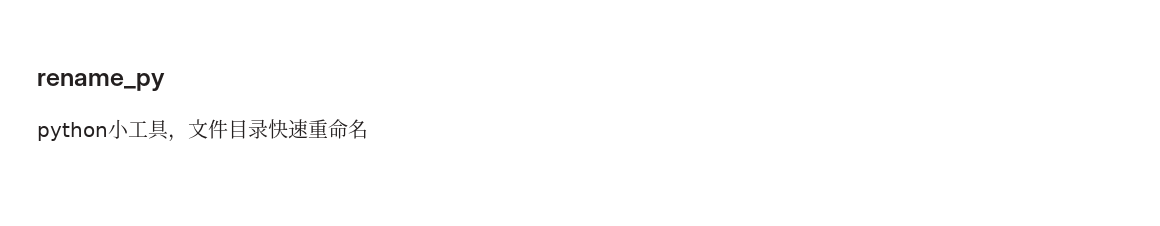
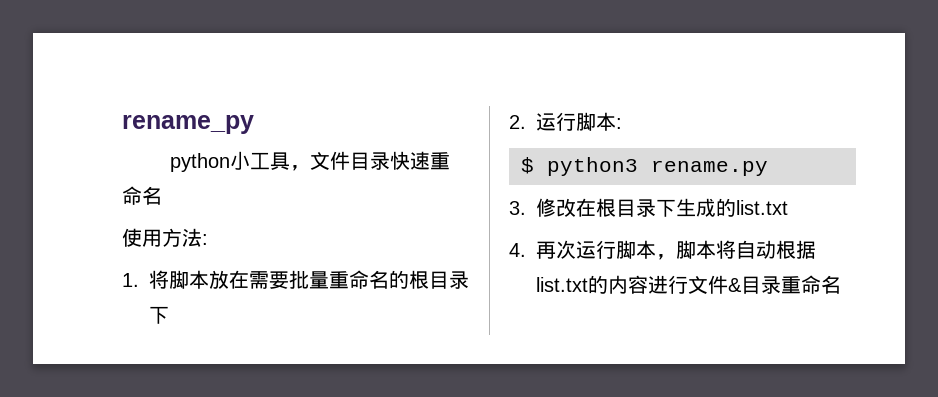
+ 使用方法:
+ 1.将脚本放在需要批量重命名的根目录下
+ 2.运行脚本:
+ $ python3 rename.py
+ 3.修改在根目录下生成的list.txt
+ 4.再次运行脚本，脚本将自动根据list.txt的内容进行文件&目录重命名

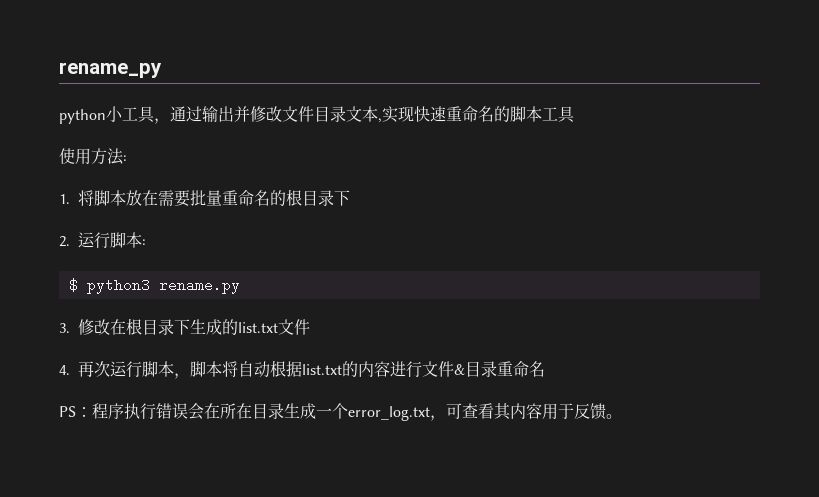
- python小工具，文件目录快速重命名
+ python小工具，通过输出并修改文件目录文本,实现快速重命名的脚本工具
- 3.修改在根目录下生成的list.txt
+ 3.修改在根目录下生成的list.txt文件
+ PS：程序执行错误会在所在目录生成一个error_log.txt，可查看其内容用于反馈。

